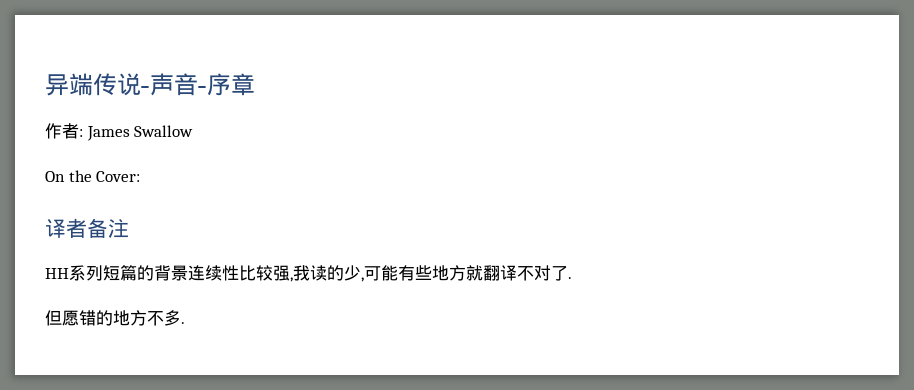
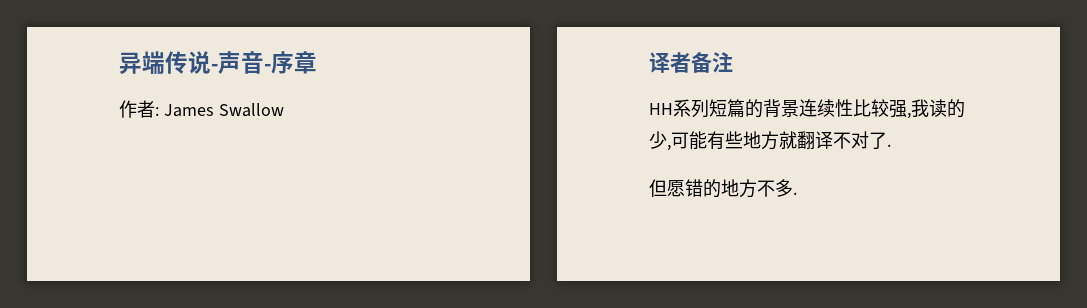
- On the Cover:

